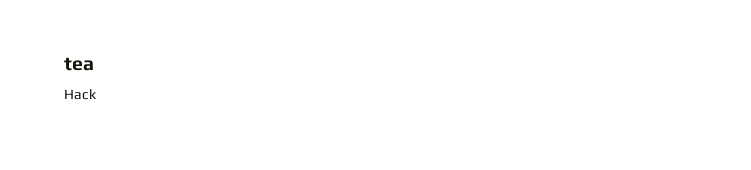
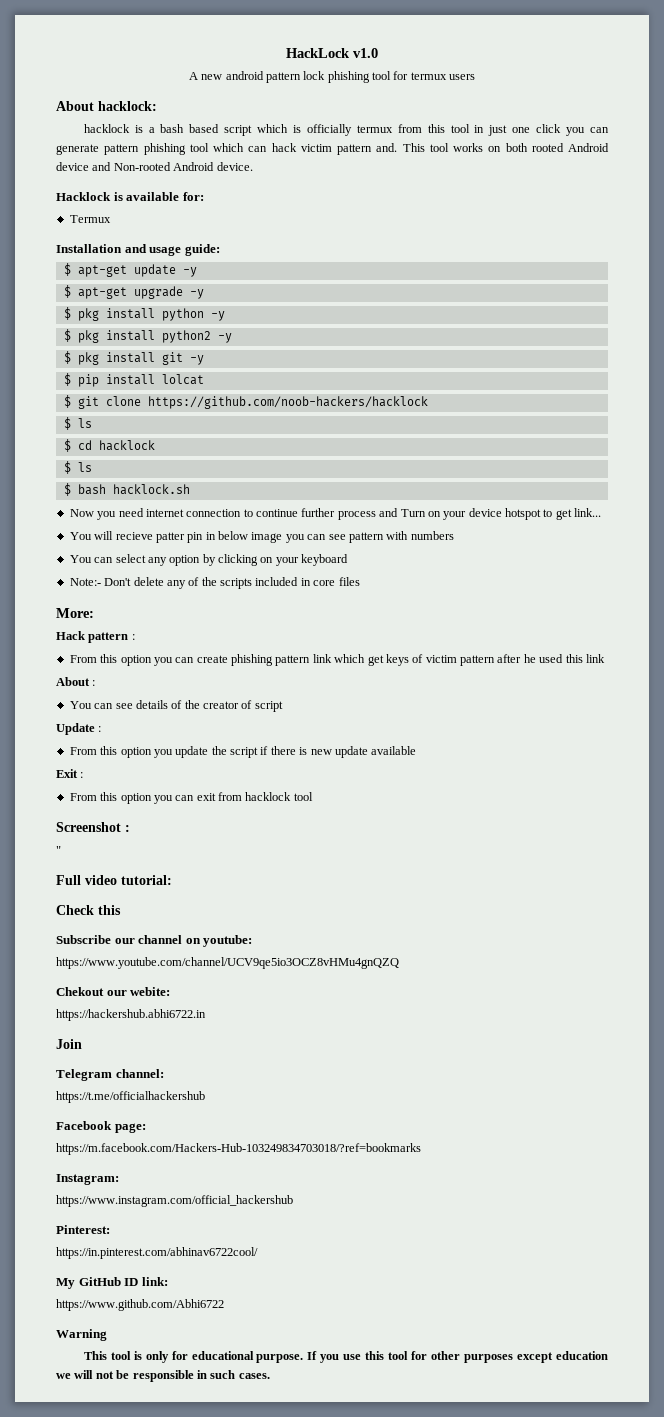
- tea
- Hack
+ HackLock v1.0
+ A new android pattern lock phishing tool for termux users
+ About hacklock:
+ hacklock is a bash based script which is officially termux from this tool in just one click you can generate pattern phishing tool which can hack victim pattern and. This tool works on both rooted Android device and Non-rooted Android device.
+ Hacklock is available for:
+ Termux
+ Installation and usage guide:
+ $ apt-get update -y
+ $ apt-get upgrade -y
+ $ pkg install python -y
+ $ pkg install python2 -y
+ $ pkg install git -y
+ $ pip install lolcat
+ $ git clone https://github.com/noob-hackers/hacklock
+ $ ls
+ $ cd hacklock
+ $ ls
+ $ bash hacklock.sh
+ Now you need internet connection to continue further process and Turn on your device hotspot to get link...
+ You will recieve patter pin in below image you can see pattern with numbers
+ You can select any option by clicking on your keyboard
+ Note:- Don't delete any of the scripts included in core files
+ More:
+ Hack pattern :
+ From this option you can create phishing pattern link which get keys of victim pattern after he used this link
+ About :
+ You can see details of the creator of script
+ Update :
+ From this option you update the script if there is new update available
+ Exit :
+ From this option you can exit from hacklock tool
+ Screenshot :
+ "
+ Full video tutorial:
+ Check this
+ Subscribe our channel on youtube:
+ https://www.youtube.com/channel/UCV9qe5io3OCZ8vHMu4gnQZQ
+ Chekout our webite:
+ https://hackershub.abhi6722.in
+ Join
+ Telegram channel:
+ https://t.me/officialhackershub
+ Facebook page:
+ https://m.facebook.com/Hackers-Hub-103249834703018/?ref=bookmarks
+ Instagram:
+ https://www.instagram.com/official_hackershub
+ Pinterest:
+ https://in.pinterest.com/abhinav6722cool/
+ My GitHub ID link:
+ https://www.github.com/Abhi6722
+ Warning
+ This tool is only for educational purpose. If you use this tool for other purposes except education we will not be responsible in such cases.

